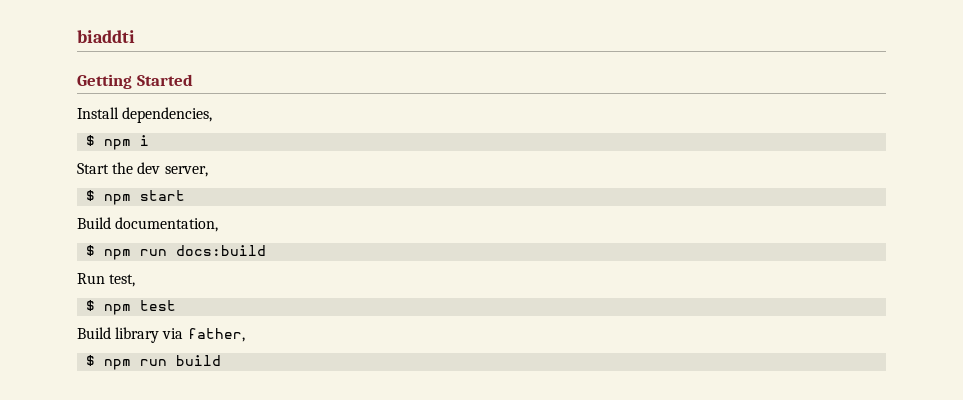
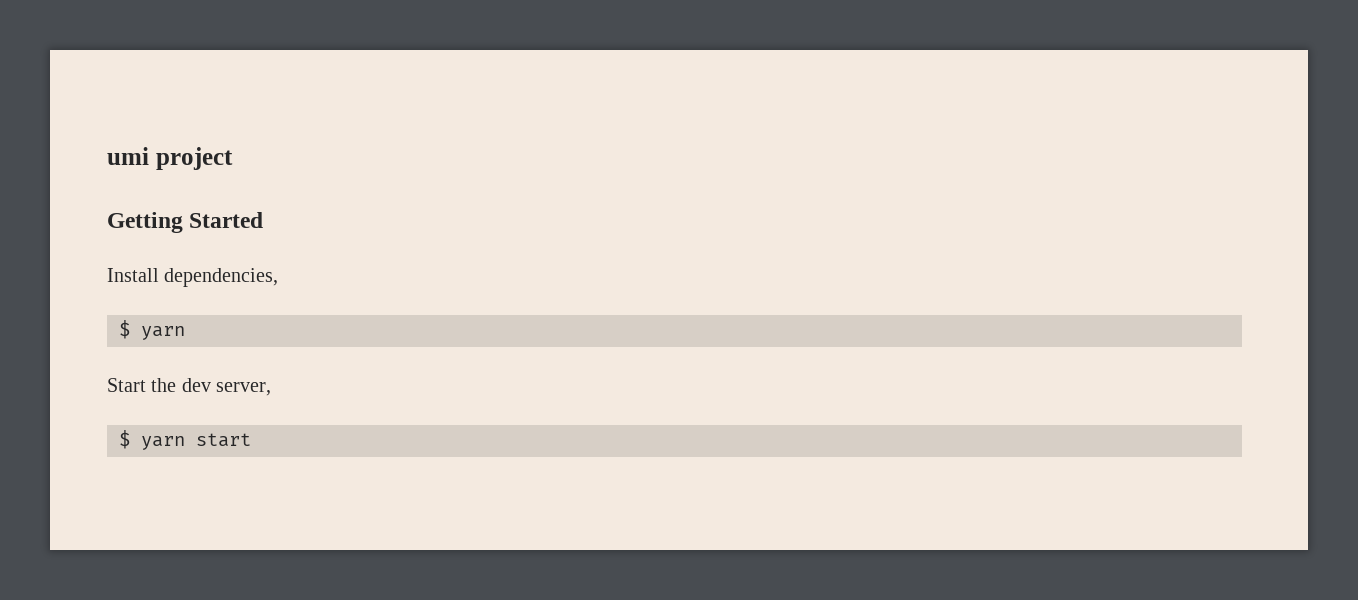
- biaddti
+ umi project
  Install dependencies,
- $ npm i
+ $ yarn
- $ npm start
+ $ yarn start
- Build documentation,
- $ npm run docs:build
- Run test,
- $ npm test
- Build library via father,
- $ npm run build

